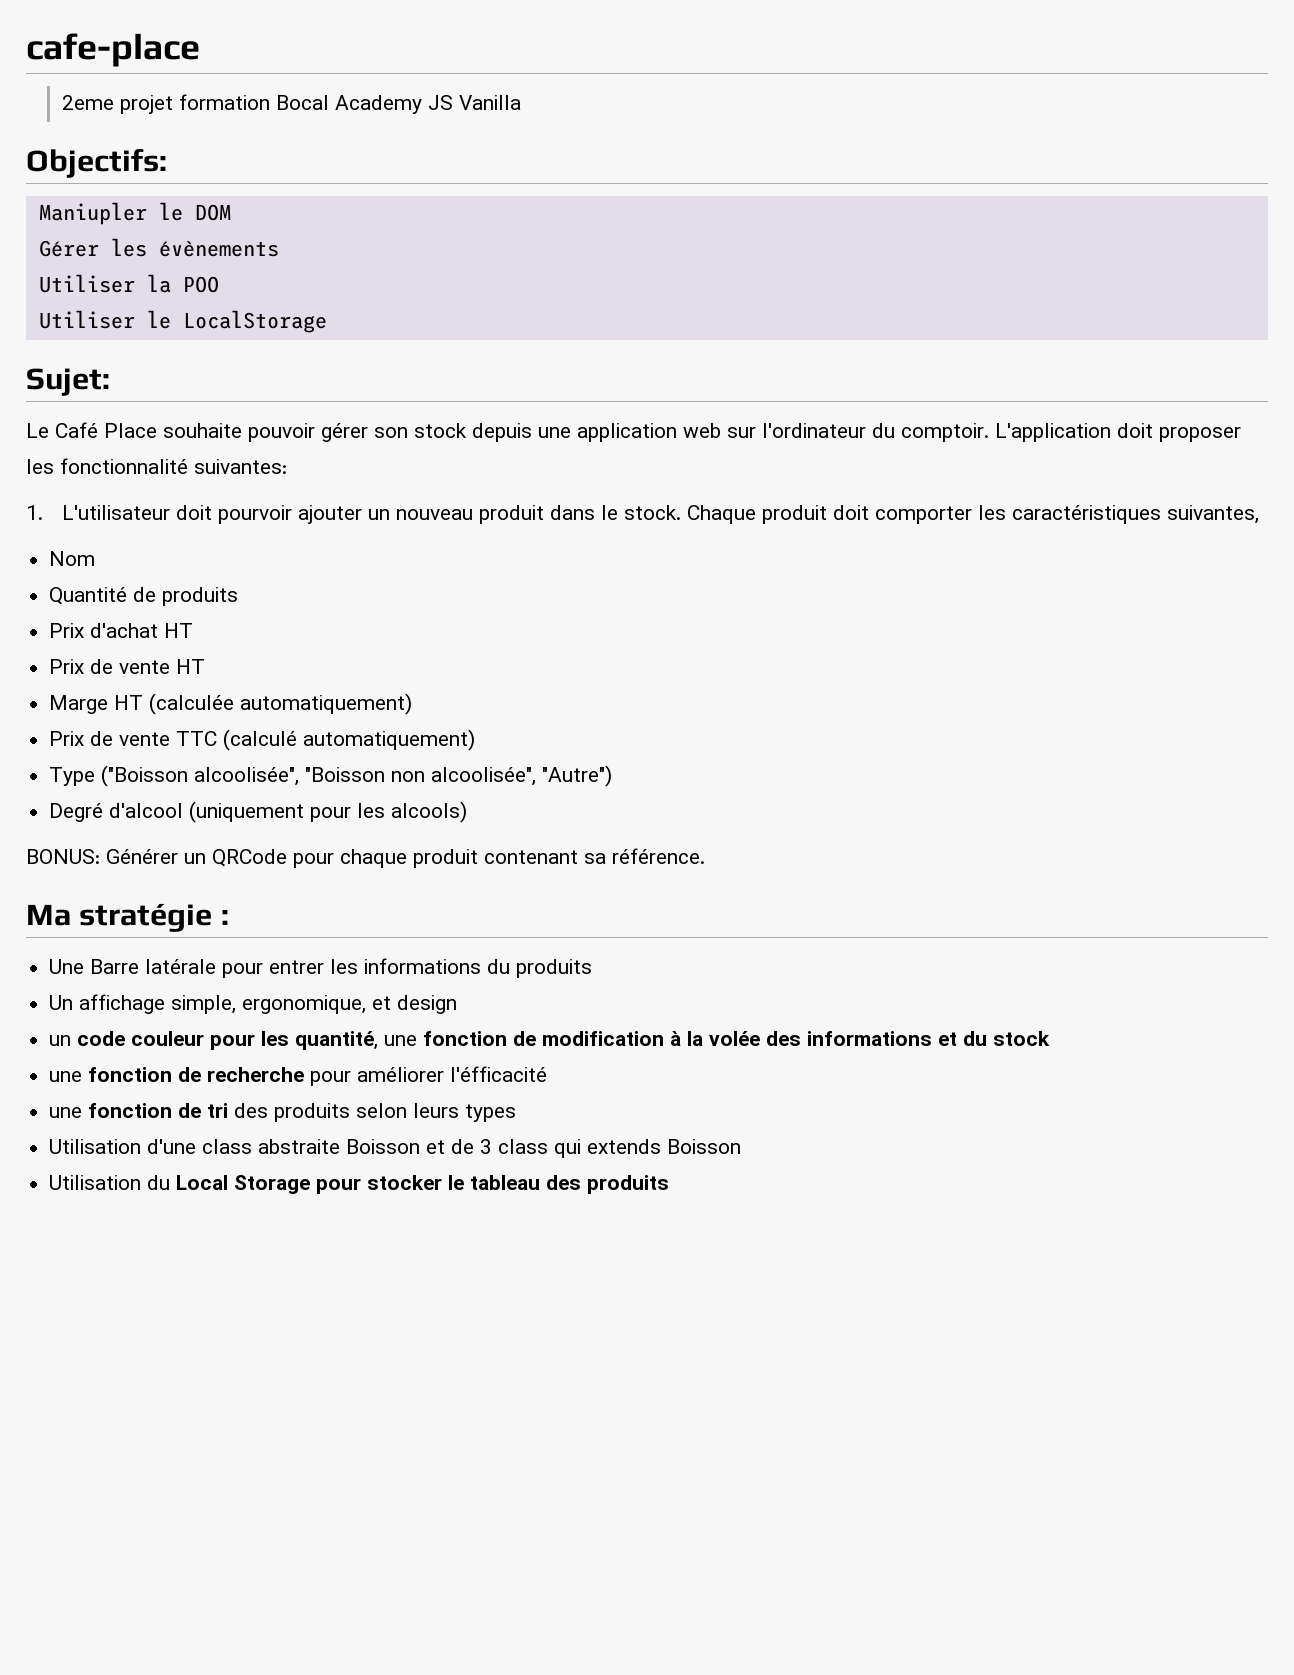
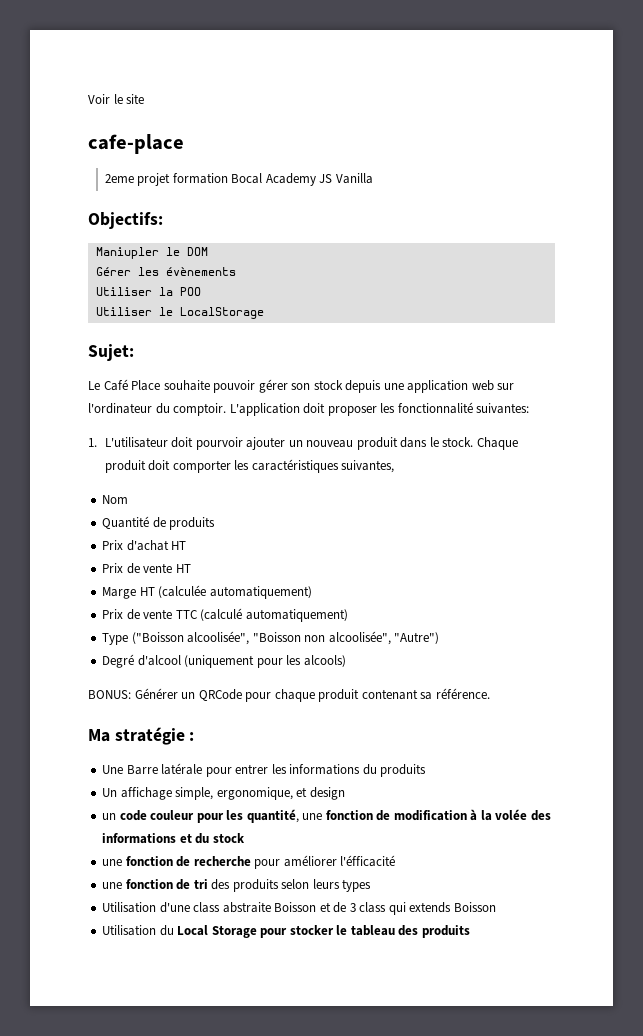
+ Voir le site

